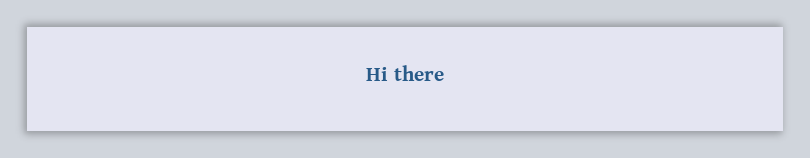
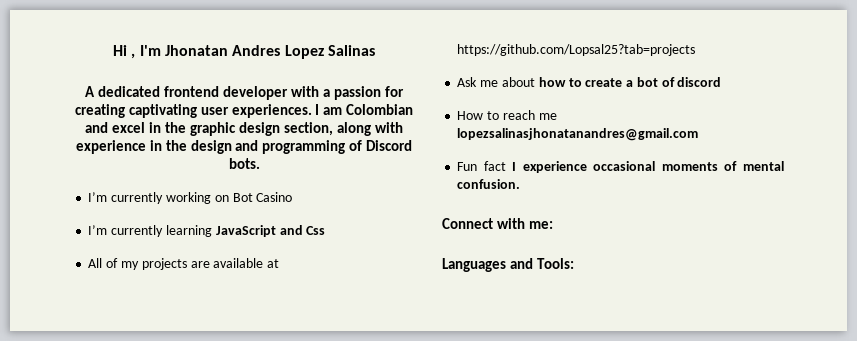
- Hi there
+ Hi , I'm Jhonatan Andres Lopez Salinas
+ A dedicated frontend developer with a passion for creating captivating user experiences. I am Colombian and excel in the graphic design section, along with experience in the design and programming of Discord bots.
+ I’m currently working on Bot Casino
+ I’m currently learning JavaScript and Css
+ All of my projects are available at https://github.com/Lopsal25?tab=projects
+ Ask me about how to create a bot of discord
+ How to reach me lopezsalinasjhonatanandres@gmail.com
+ Fun fact I experience occasional moments of mental confusion.
+ Connect with me:
+ Languages and Tools:

